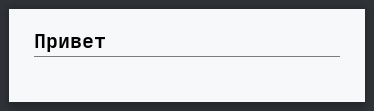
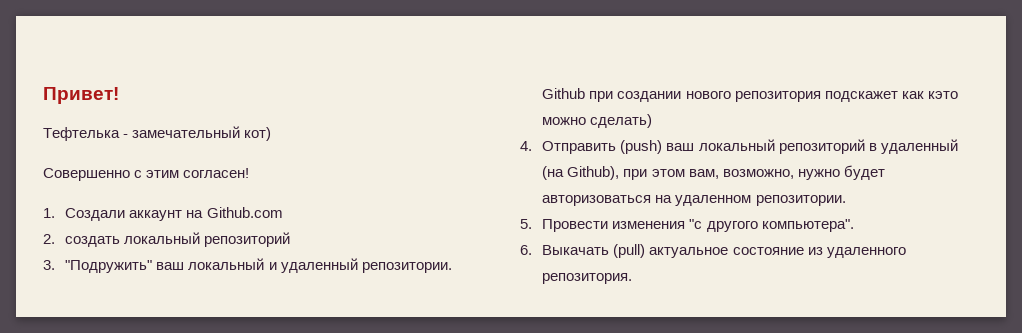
- Привет
+ Привет!
+ Тефтелька - замечательный кот)
+ Совершенно с этим согласен!
+ 1. Создали аккаунт на Github.com
+ 2. создать локальный репозиторий
+ 3. "Подружить" ваш локальный и удаленный репозитории. Github при создании нового репозитория подскажет как кэто можно сделать)
+ 4. Отправить (push) ваш локальный репозиторий в удаленный (на Github), при этом вам, возможно, нужно будет авторизоваться на удаленном репозитории.
+ 5. Провести изменения "с другого компьютера".
+ 6. Выкачать (pull) актуальное состояние из удаленного репозитория.

